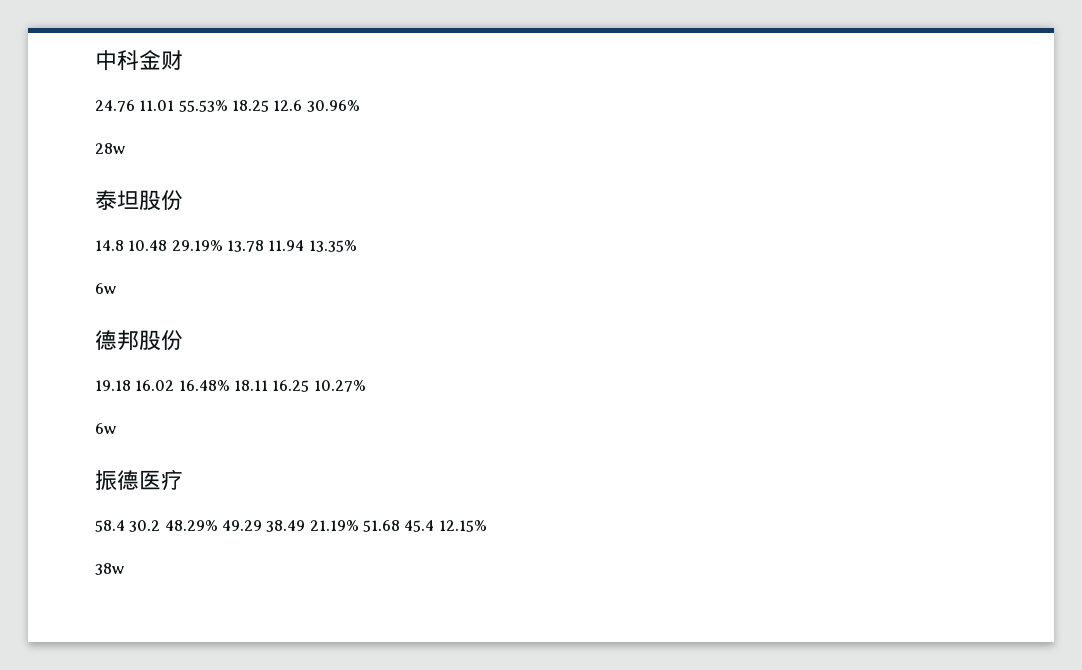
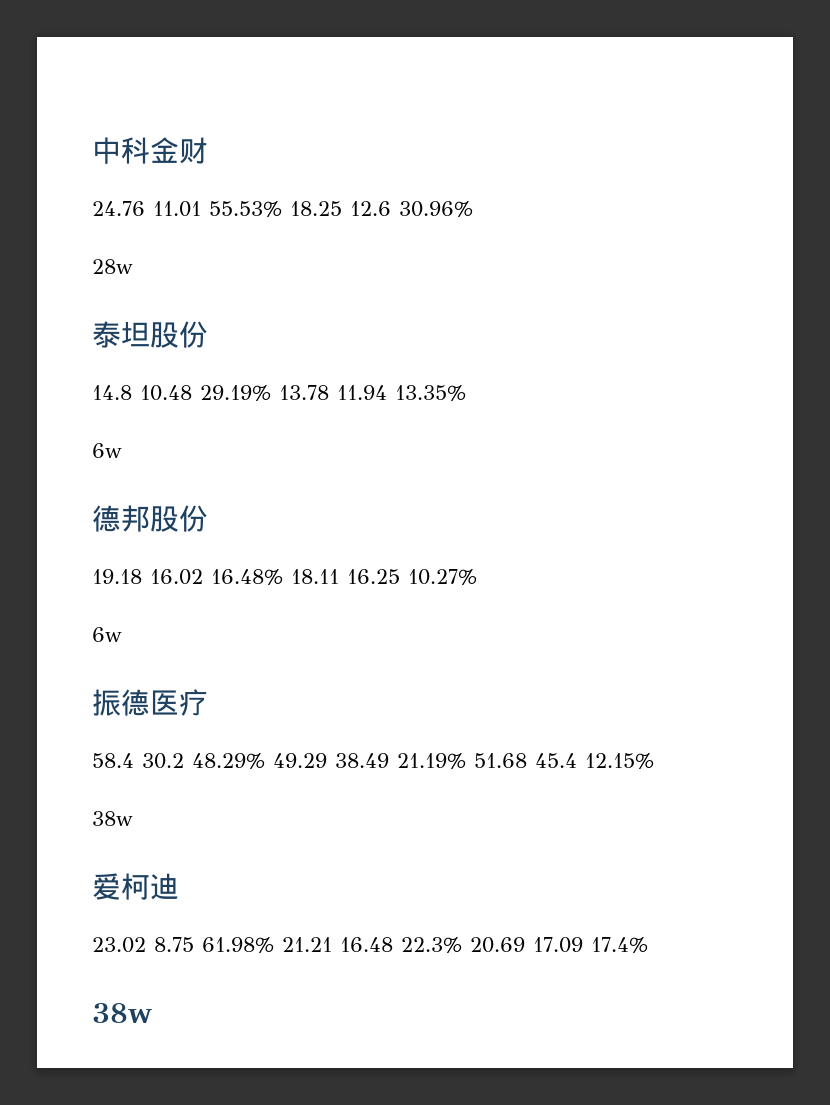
+ 爱柯迪
+ 23.02 8.75 61.98% 21.21 16.48 22.3% 20.69 17.09 17.4%
+ 38w

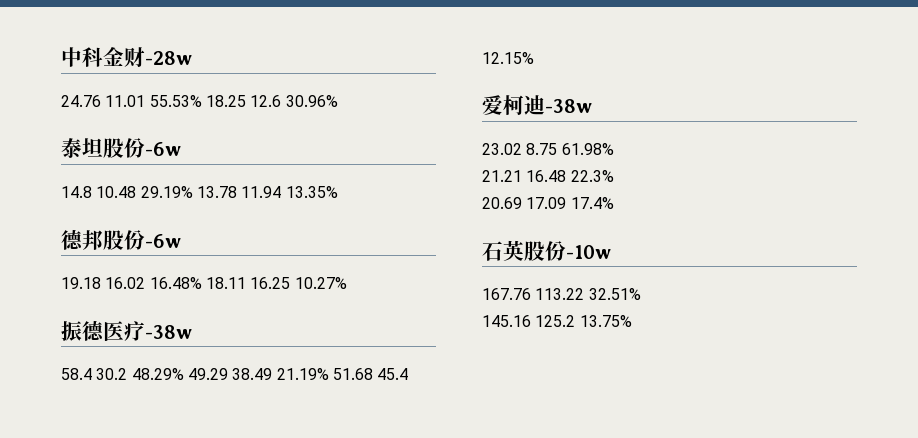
- 中科金财
+ 中科金财-28w
- 28w
- 泰坦股份
+ 泰坦股份-6w
  14.8 10.48 29.19% 13.78 11.94 13.35%
- 6w
- 德邦股份
+ 德邦股份-6w
  19.18 16.02 16.48% 18.11 16.25 10.27%
- 6w
- 振德医疗
+ 振德医疗-38w
  58.4 30.2 48.29% 49.29 38.49 21.19% 51.68 45.4 12.15%
- 38w
- 爱柯迪
+ 爱柯迪-38w
- 23.02 8.75 61.98% 21.21 16.48 22.3% 20.69 17.09 17.4%
- 38w
+ 23.02 8.75 61.98%
+ 21.21 16.48 22.3%
+ 20.69 17.09 17.4%
+ 石英股份-10w
+ 167.76 113.22 32.51%
+ 145.16 125.2 13.75%

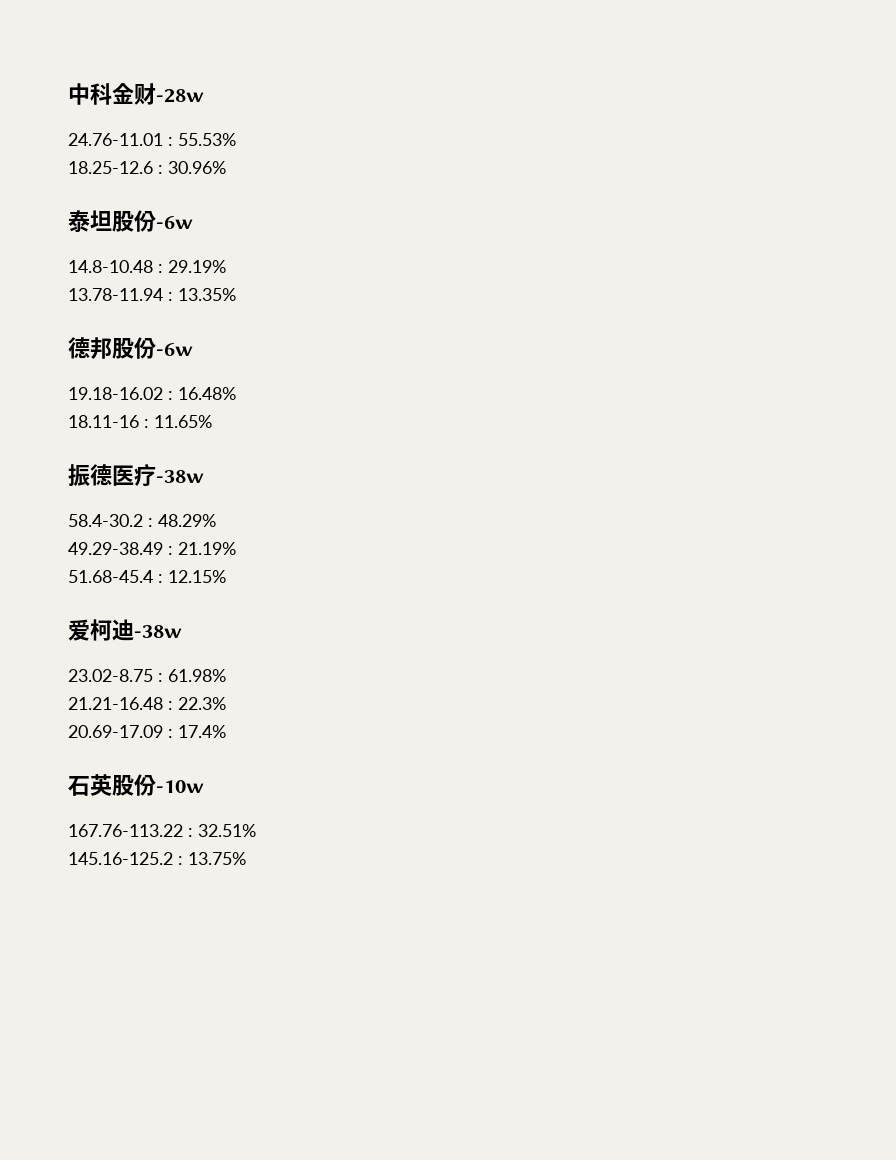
- 24.76 11.01 55.53% 18.25 12.6 30.96%
+ 24.76-11.01 : 55.53%
+ 18.25-12.6 : 30.96%
- 14.8 10.48 29.19% 13.78 11.94 13.35%
+ 14.8-10.48 : 29.19%
+ 13.78-11.94 : 13.35%
- 19.18 16.02 16.48% 18.11 16.25 10.27%
+ 19.18-16.02 : 16.48%
+ 18.11-16 : 11.65%
- 58.4 30.2 48.29% 49.29 38.49 21.19% 51.68 45.4 12.15%
+ 58.4-30.2 : 48.29%
+ 49.29-38.49 : 21.19%
+ 51.68-45.4 : 12.15%
- 23.02 8.75 61.98%
+ 23.02-8.75 : 61.98%
- 21.21 16.48 22.3%
+ 21.21-16.48 : 22.3%
- 20.69 17.09 17.4%
+ 20.69-17.09 : 17.4%
- 167.76 113.22 32.51%
+ 167.76-113.22 : 32.51%
- 145.16 125.2 13.75%
+ 145.16-125.2 : 13.75%

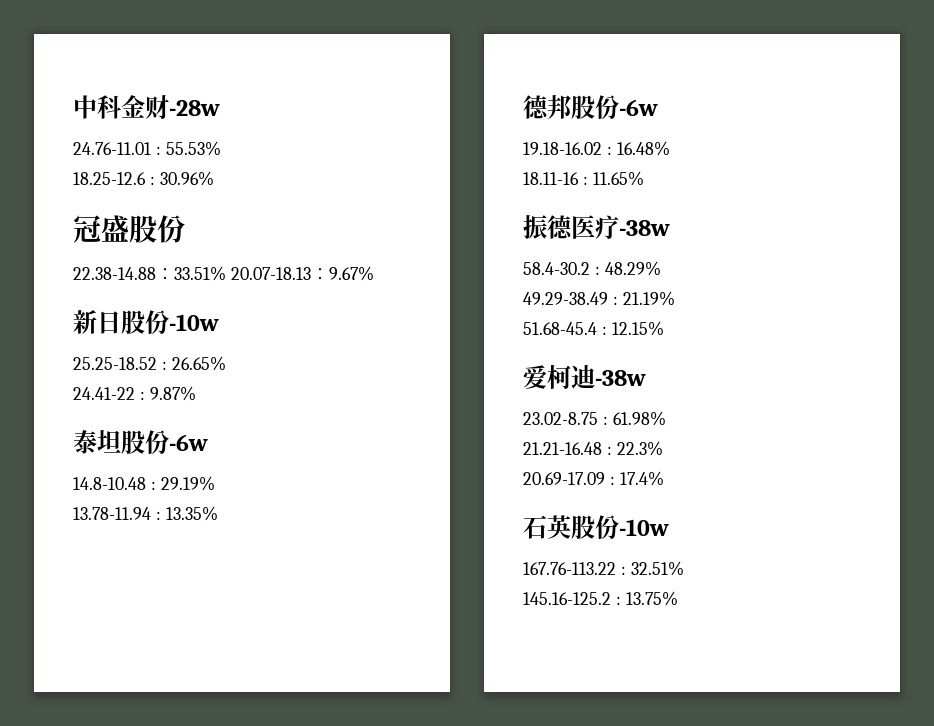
+ 冠盛股份
+ 22.38-14.88：33.51% 20.07-18.13：9.67%
+ 新日股份-10w
+ 25.25-18.52 : 26.65%
+ 24.41-22 : 9.87%

